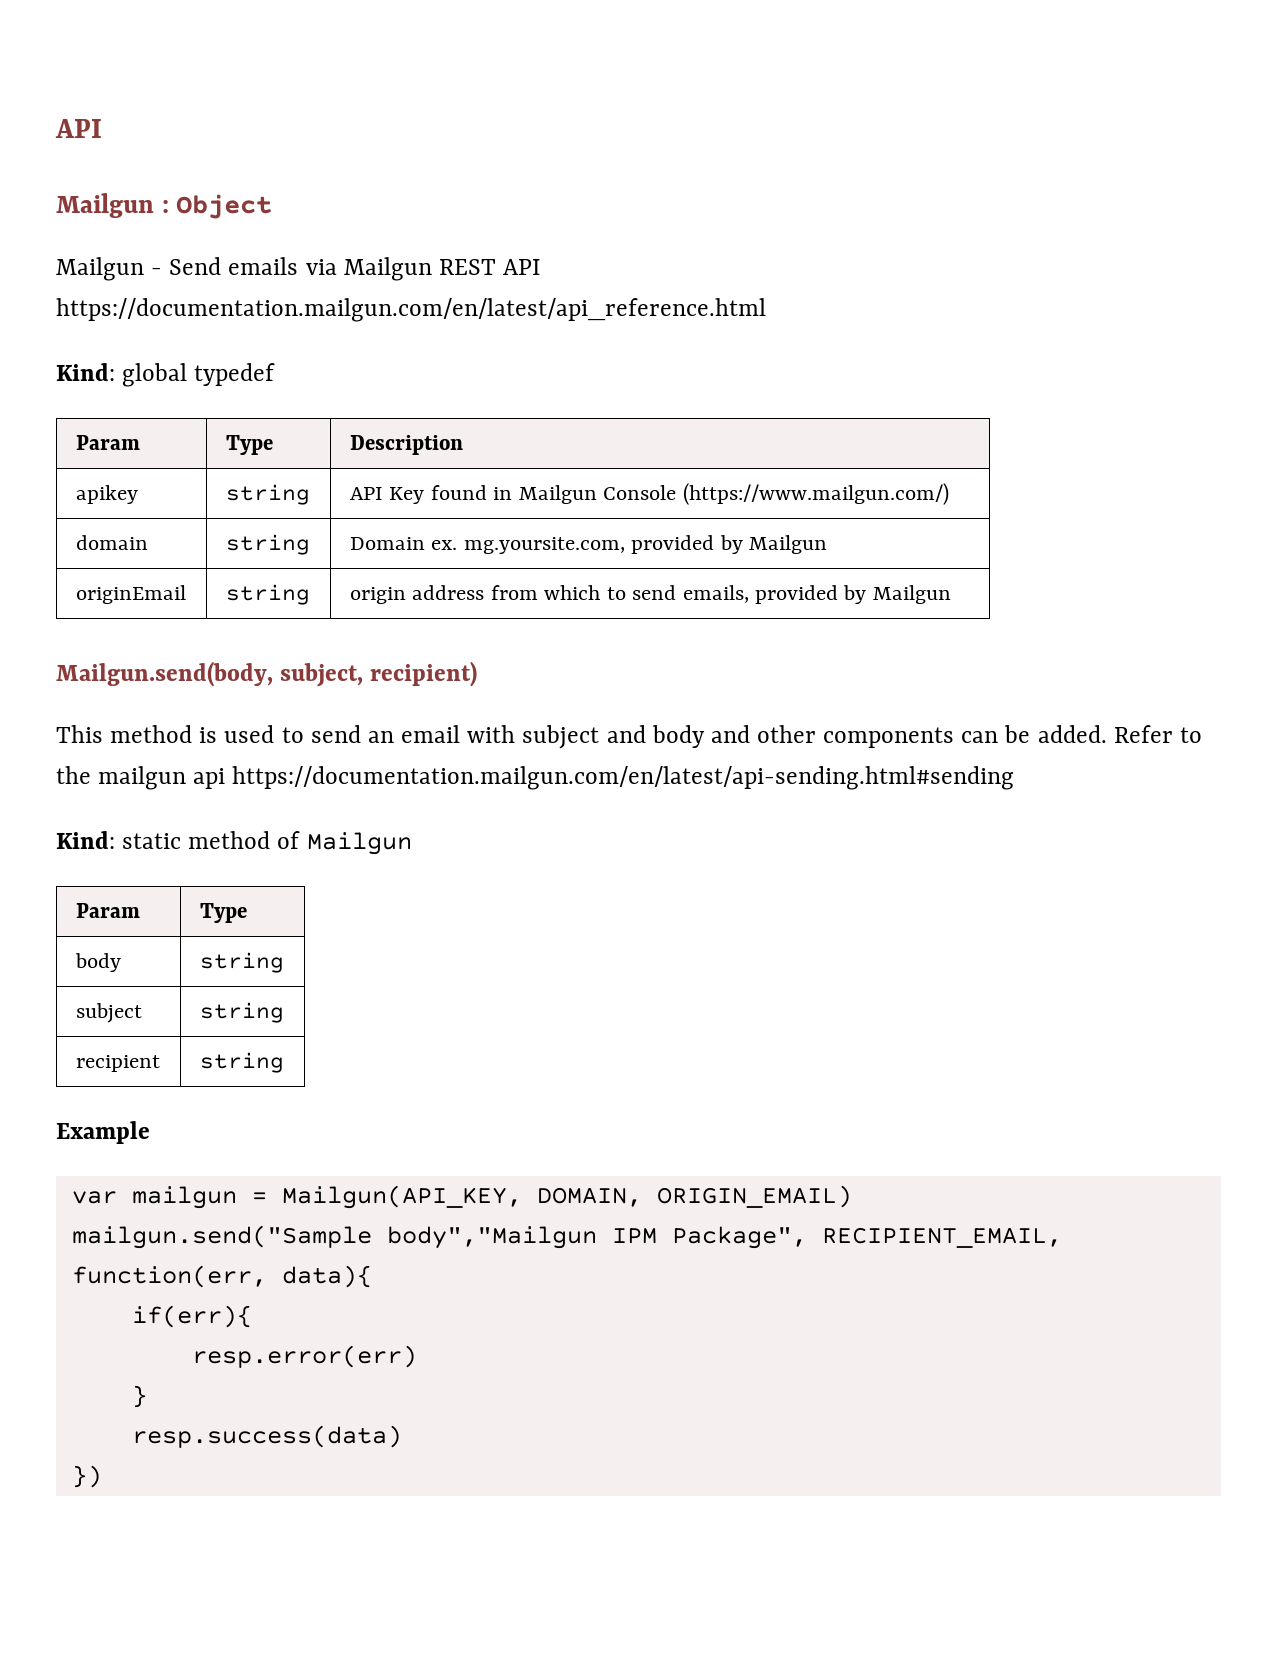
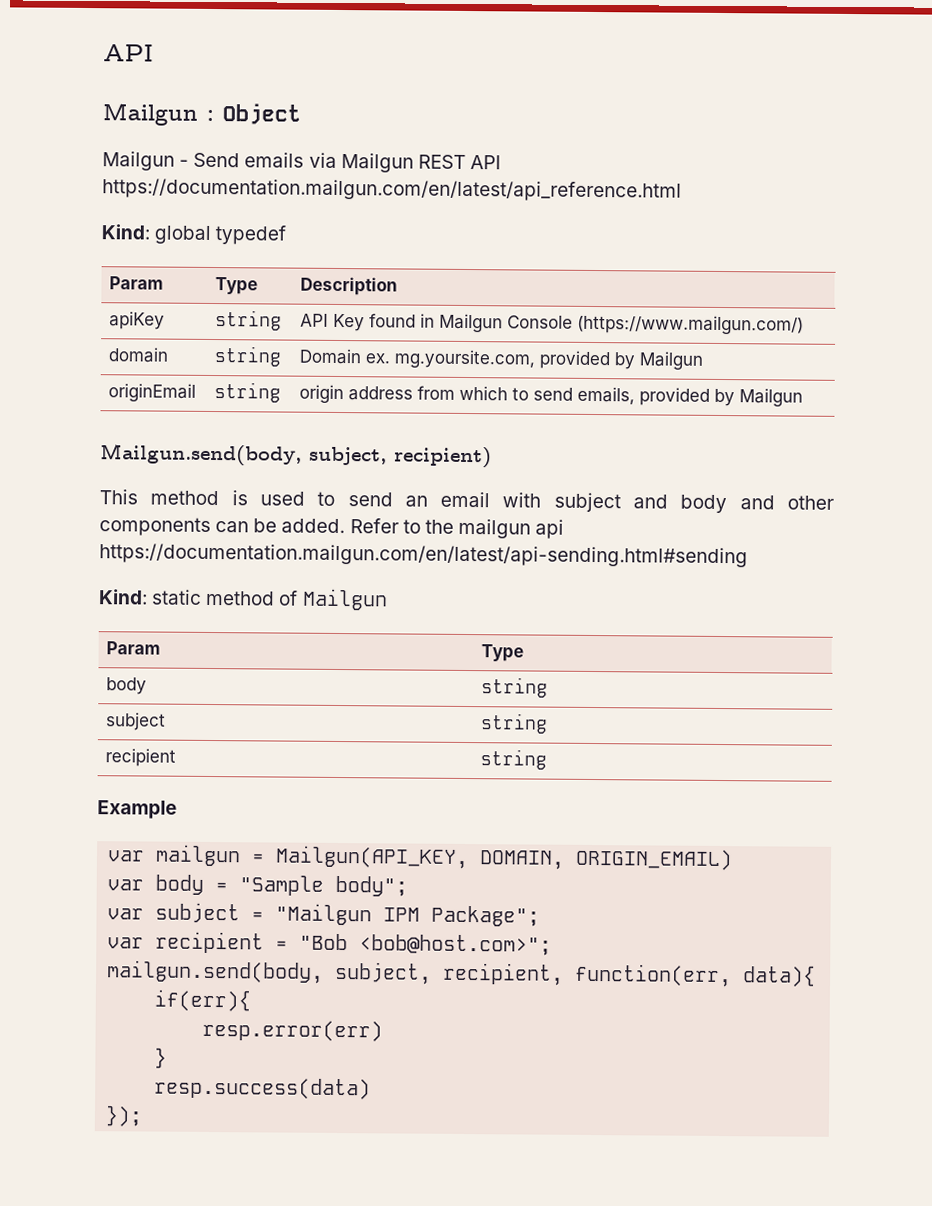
- apikey | string | API Key found in Mailgun Console (https://www.mailgun.com/)
+ apiKey | string | API Key found in Mailgun Console (https://www.mailgun.com/)
- mailgun.send("Sample body","Mailgun IPM Package", RECIPIENT_EMAIL, function(err, data){
+ var body = "Sample body";
+ var subject = "Mailgun IPM Package";
+ var recipient = "Bob <bob@host.com>";
+ mailgun.send(body, subject, recipient, function(err, data){
- })
+ });

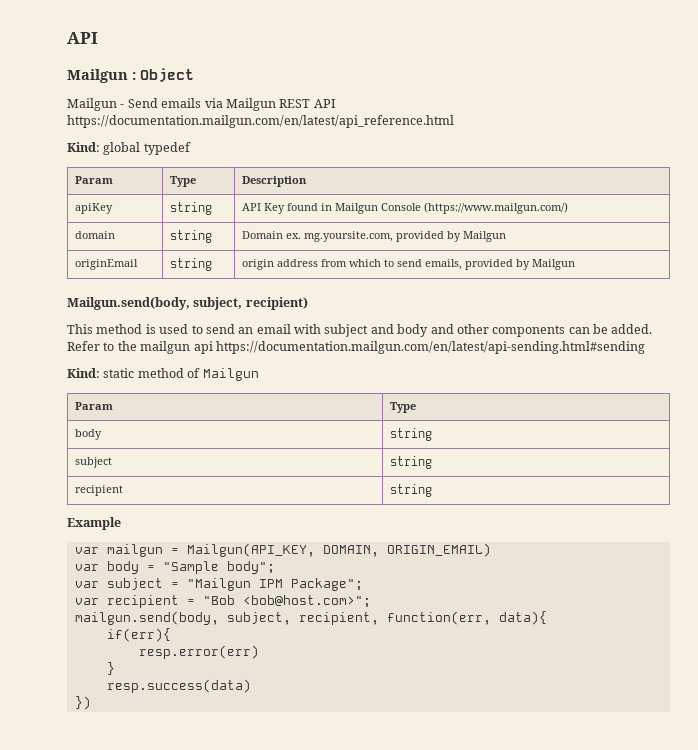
- });
+ })

